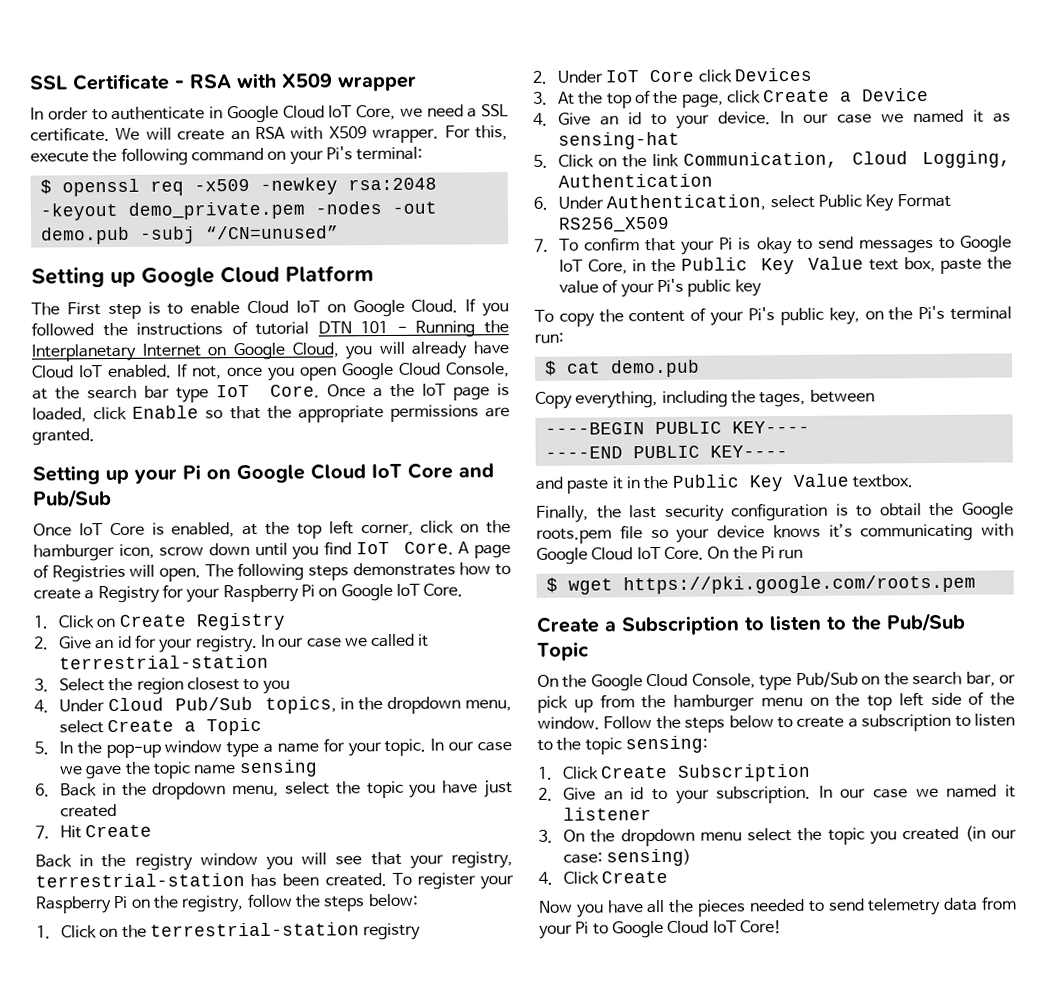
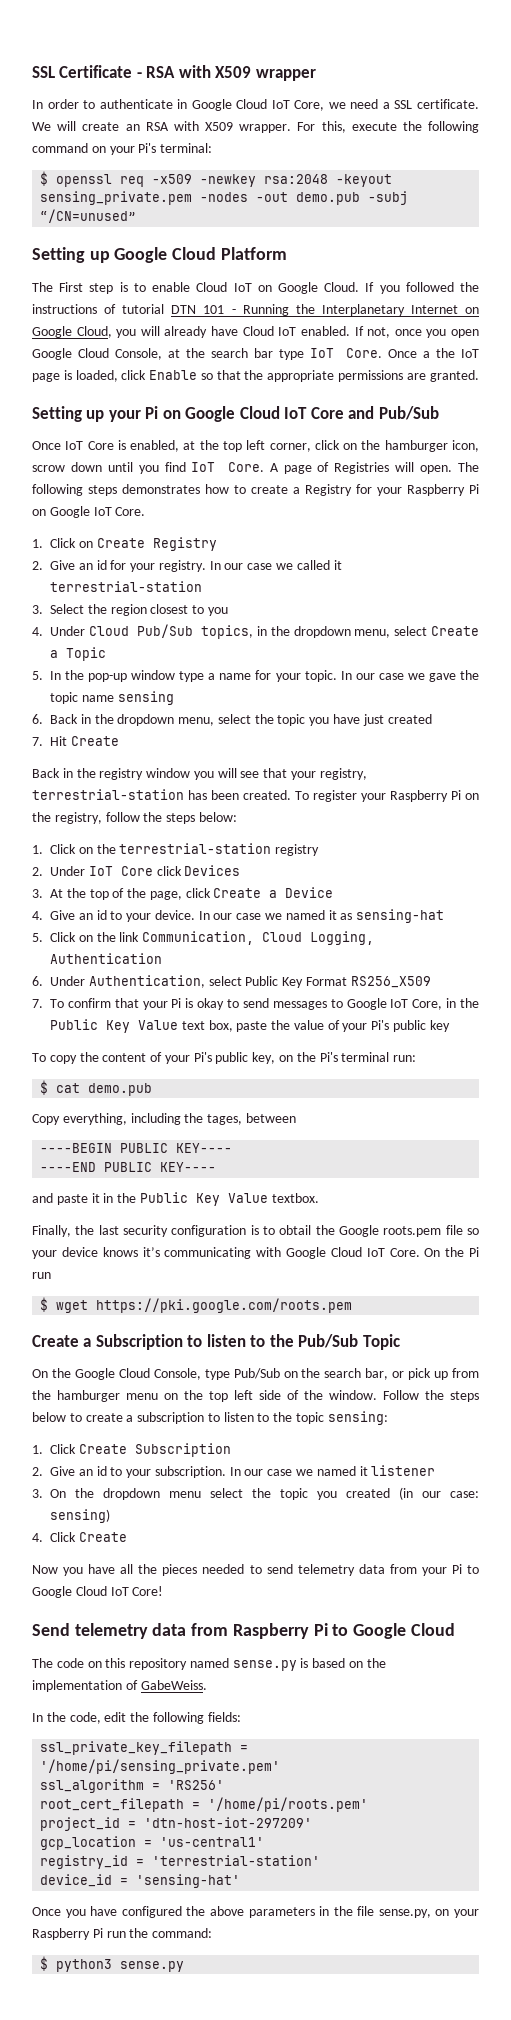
- $ openssl req -x509 -newkey rsa:2048 -keyout demo_private.pem -nodes -out demo.pub -subj “/CN=unused”
+ $ openssl req -x509 -newkey rsa:2048 -keyout sensing_private.pem -nodes -out demo.pub -subj “/CN=unused”
+ Send telemetry data from Raspberry Pi to Google Cloud
+ The code on this repository named sense.py is based on the implementation of GabeWeiss.
+ In the code, edit the following fields:
+ ssl_private_key_filepath = '/home/pi/sensing_private.pem'
+ ssl_algorithm = 'RS256'
+ root_cert_filepath = '/home/pi/roots.pem'
+ project_id = 'dtn-host-iot-297209'
+ gcp_location = 'us-central1'
+ registry_id = 'terrestrial-station'
+ device_id = 'sensing-hat'
+ Once you have configured the above parameters in the file sense.py, on your Raspberry Pi run the command:
+ $ python3 sense.py

